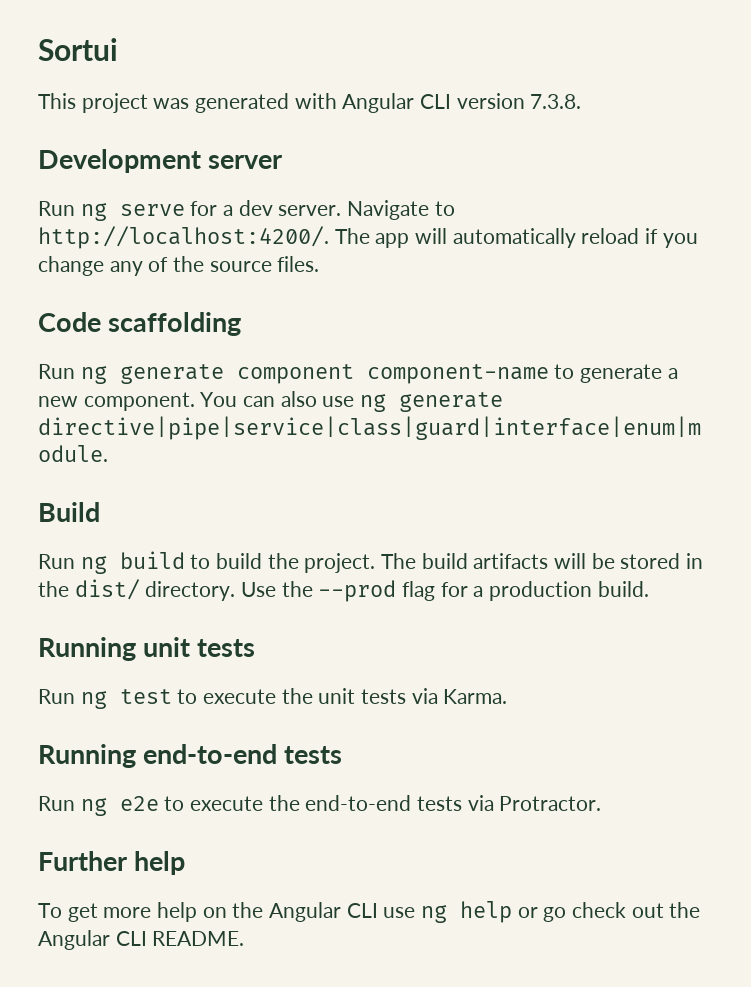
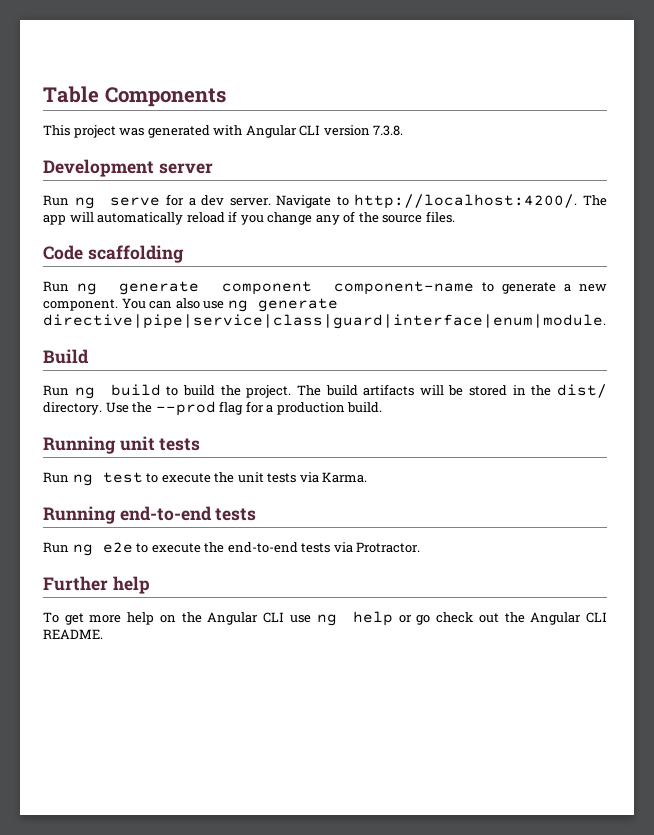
- Sortui
+ Table Components

